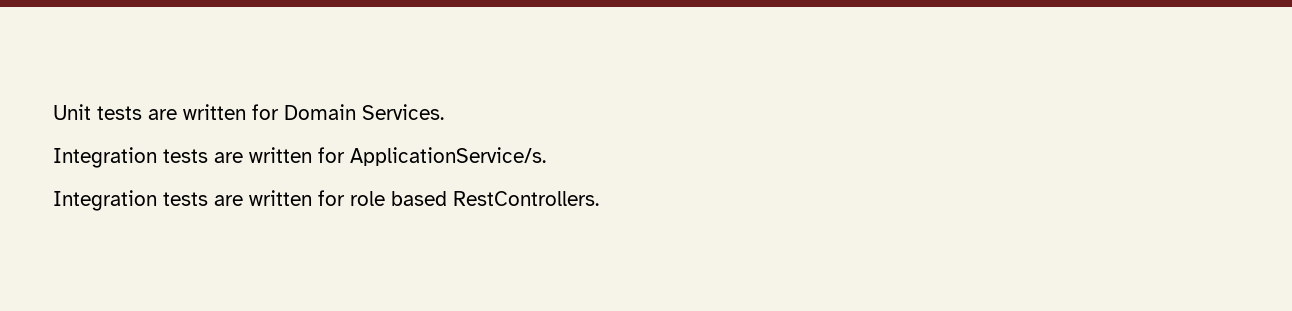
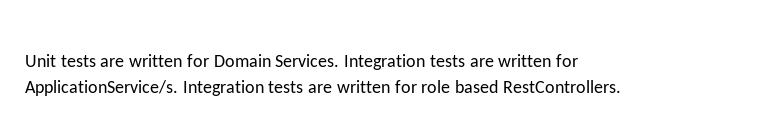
- Unit tests are written for Domain Services.
- Integration tests are written for ApplicationService/s.
- Integration tests are written for role based RestControllers.
+ Unit tests are written for Domain Services. Integration tests are written for ApplicationService/s. Integration tests are written for role based RestControllers.

